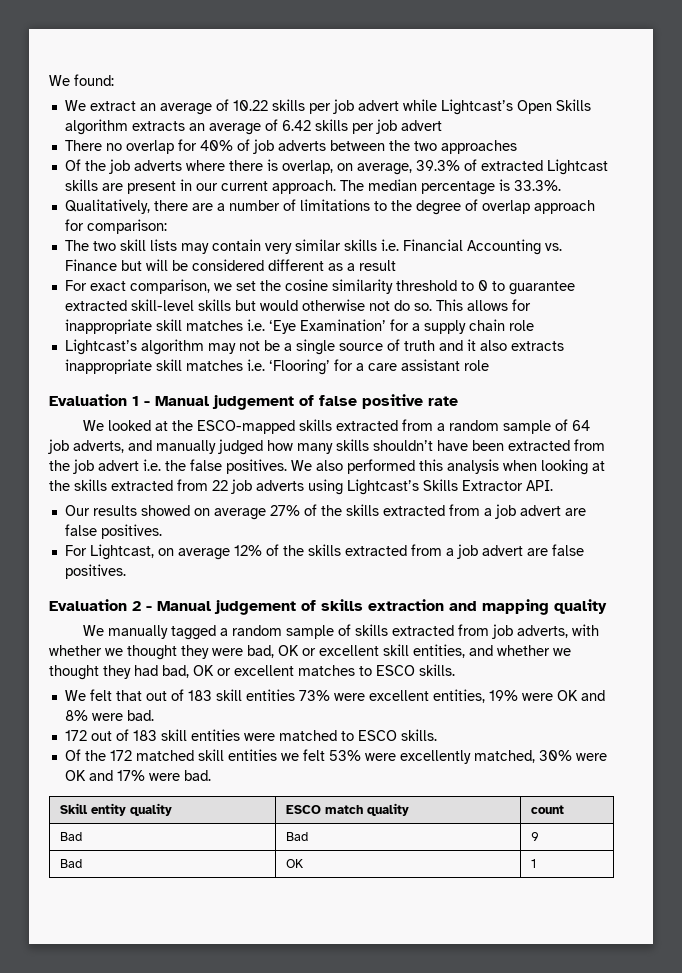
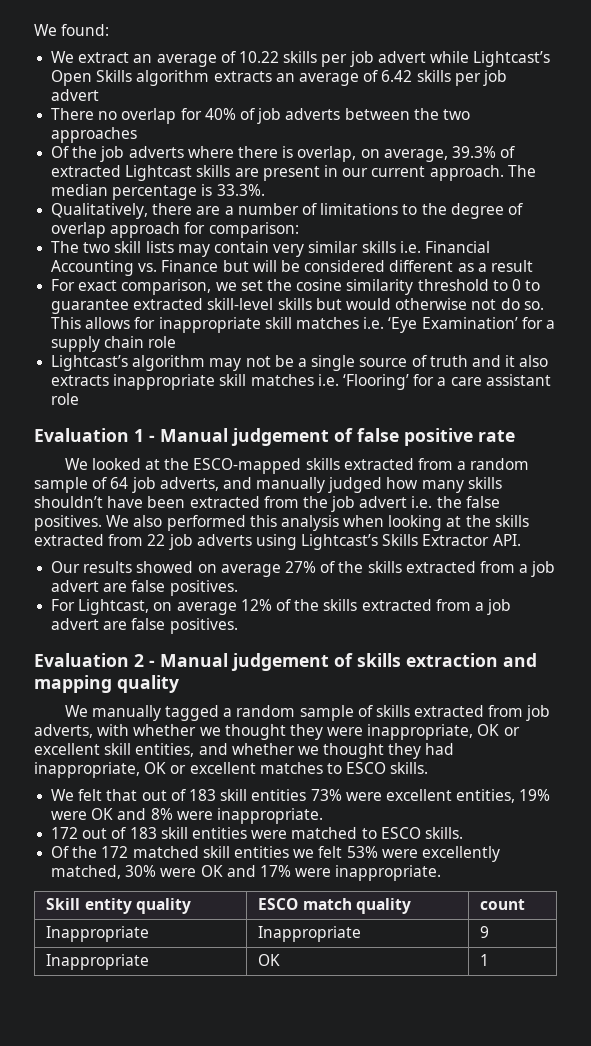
- We manually tagged a random sample of skills extracted from job adverts, with whether we thought they were bad, OK or excellent skill entities, and whether we thought they had bad, OK or excellent matches to ESCO skills.
+ We manually tagged a random sample of skills extracted from job adverts, with whether we thought they were inappropriate, OK or excellent skill entities, and whether we thought they had inappropriate, OK or excellent matches to ESCO skills.
- We felt that out of 183 skill entities 73% were excellent entities, 19% were OK and 8% were bad.
+ We felt that out of 183 skill entities 73% were excellent entities, 19% were OK and 8% were inappropriate.
- Of the 172 matched skill entities we felt 53% were excellently matched, 30% were OK and 17% were bad.
+ Of the 172 matched skill entities we felt 53% were excellently matched, 30% were OK and 17% were inappropriate.
- Bad | Bad | 9
+ Inappropriate | Inappropriate | 9
- Bad | OK | 1
+ Inappropriate | OK | 1

